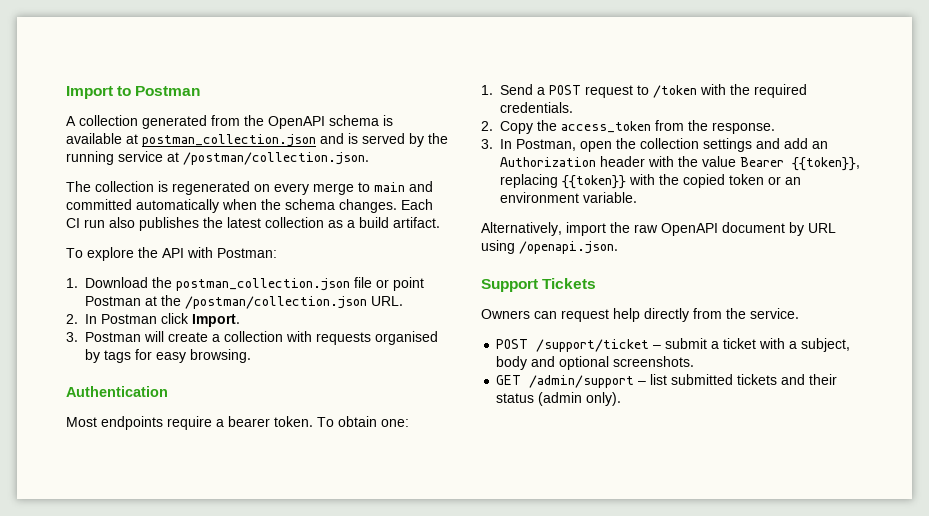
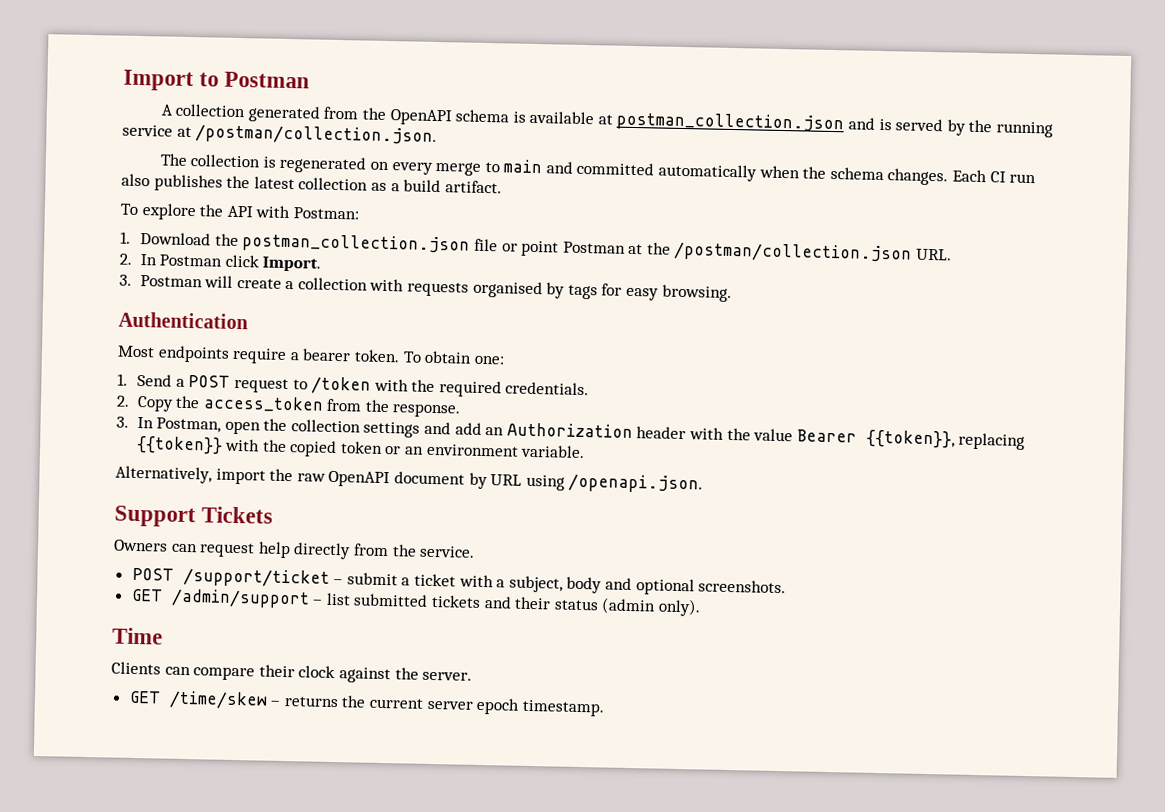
+ Time
+ Clients can compare their clock against the server.
+ GET /time/skew – returns the current server epoch timestamp.

